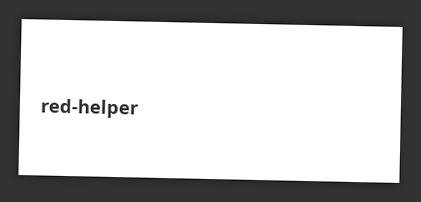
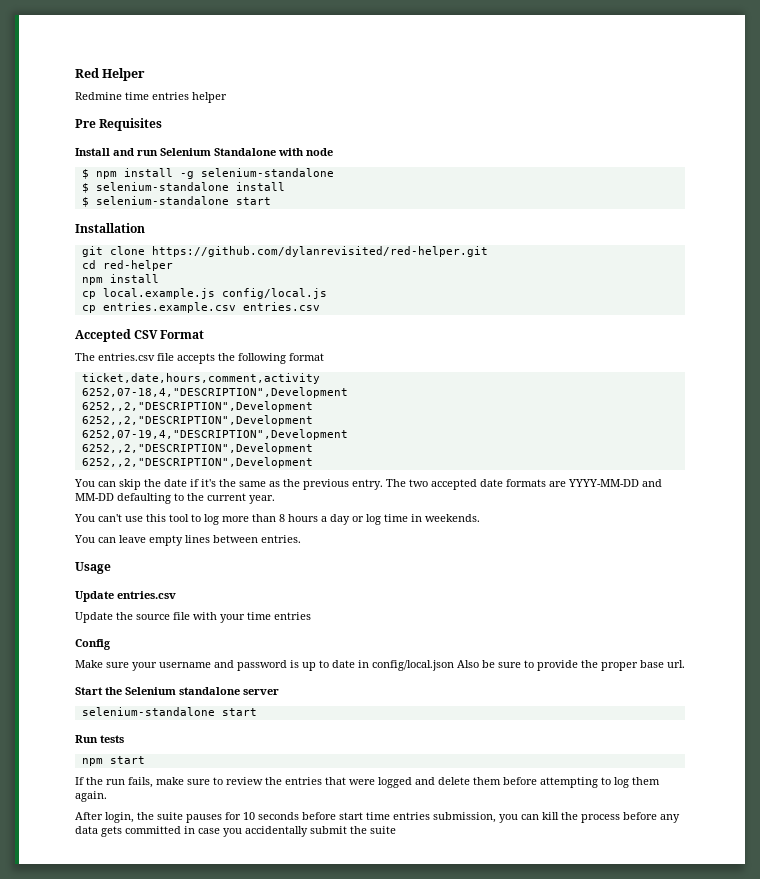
- red-helper
+ Red Helper
+ Redmine time entries helper
+ Pre Requisites
+ Install and run Selenium Standalone with node
+ $ npm install -g selenium-standalone
+ $ selenium-standalone install
+ $ selenium-standalone start
+ Installation
+ git clone https://github.com/dylanrevisited/red-helper.git
+ cd red-helper
+ npm install
+ cp local.example.js config/local.js
+ cp entries.example.csv entries.csv
+ Accepted CSV Format
+ The entries.csv file accepts the following format
+ ticket,date,hours,comment,activity
+ 6252,07-18,4,"DESCRIPTION",Development
+ 6252,,2,"DESCRIPTION",Development
+ 6252,,2,"DESCRIPTION",Development
+ 6252,07-19,4,"DESCRIPTION",Development
+ 6252,,2,"DESCRIPTION",Development
+ 6252,,2,"DESCRIPTION",Development
+ You can skip the date if it's the same as the previous entry. The two accepted date formats are YYYY-MM-DD and MM-DD defaulting to the current year.
+ You can't use this tool to log more than 8 hours a day or log time in weekends.
+ You can leave empty lines between entries.
+ Usage
+ Update entries.csv
+ Update the source file with your time entries
+ Config
+ Make sure your username and password is up to date in config/local.json Also be sure to provide the proper base url.
+ Start the Selenium standalone server
+ selenium-standalone start
+ Run tests
+ npm start
+ If the run fails, make sure to review the entries that were logged and delete them before attempting to log them again.
+ After login, the suite pauses for 10 seconds before start time entries submission, you can kill the process before any data gets committed in case you accidentally submit the suite

